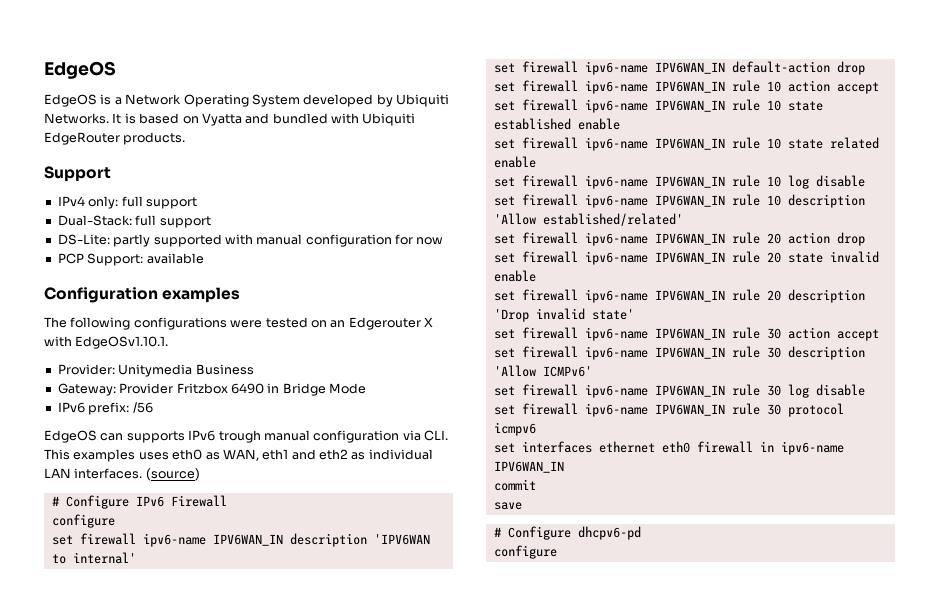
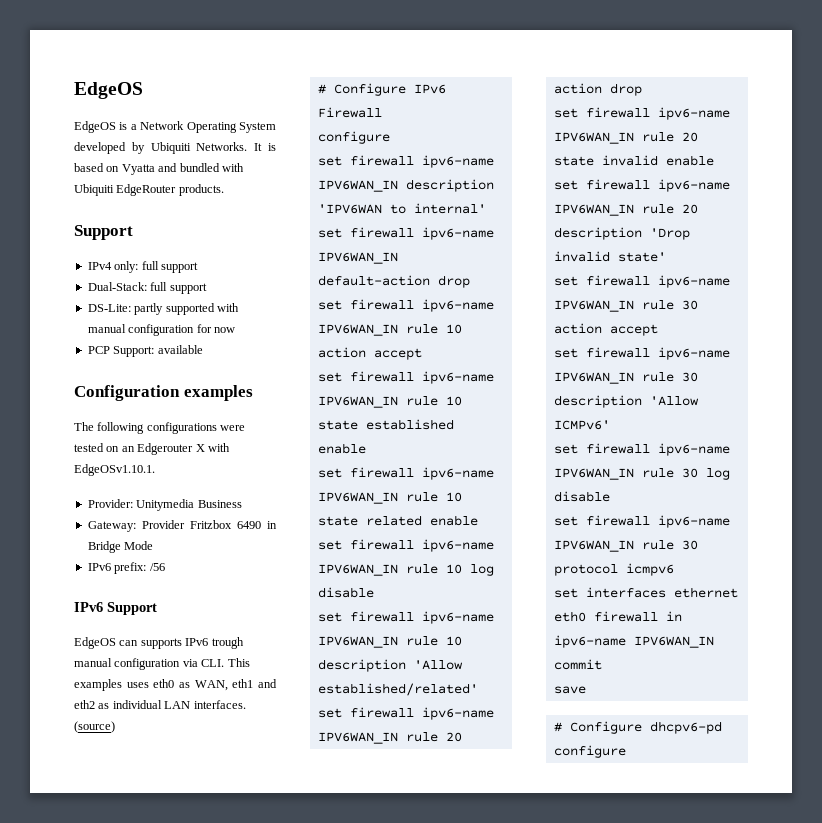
+ IPv6 Support

